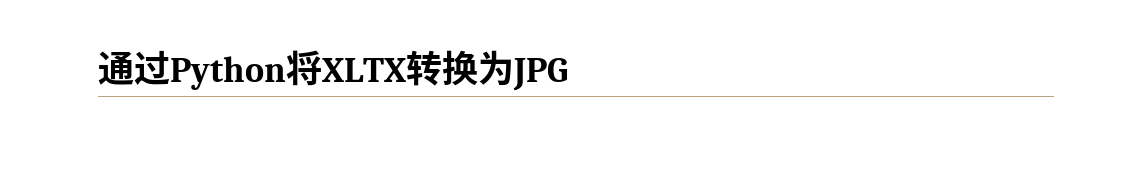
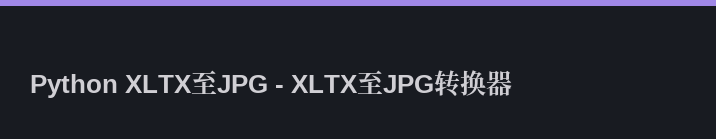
- 通过Python将XLTX转换为JPG
+ Python XLTX至JPG - XLTX至JPG转换器

